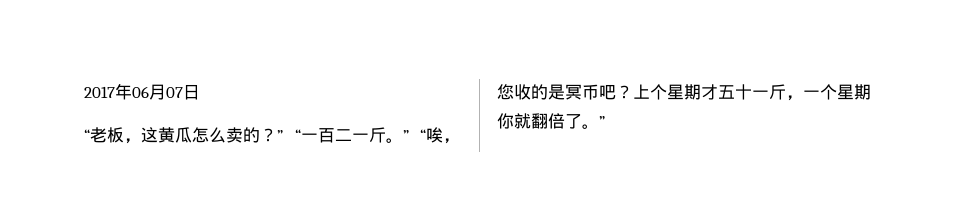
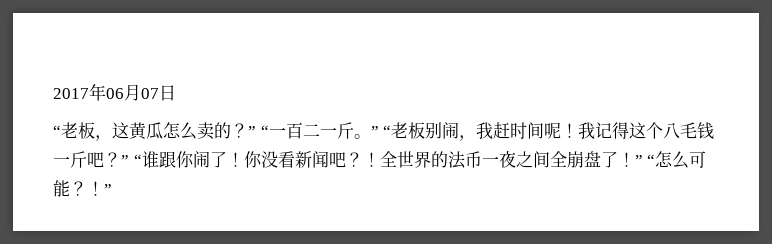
- “老板，这黄瓜怎么卖的？” “一百二一斤。” “唉，您收的是冥币吧？上个星期才五十一斤，一个星期你就翻倍了。”
+ “老板，这黄瓜怎么卖的？” “一百二一斤。” “老板别闹，我赶时间呢！我记得这个八毛钱一斤吧？” “谁跟你闹了！你没看新闻吧？！全世界的法币一夜之间全崩盘了！” “怎么可能？！”

